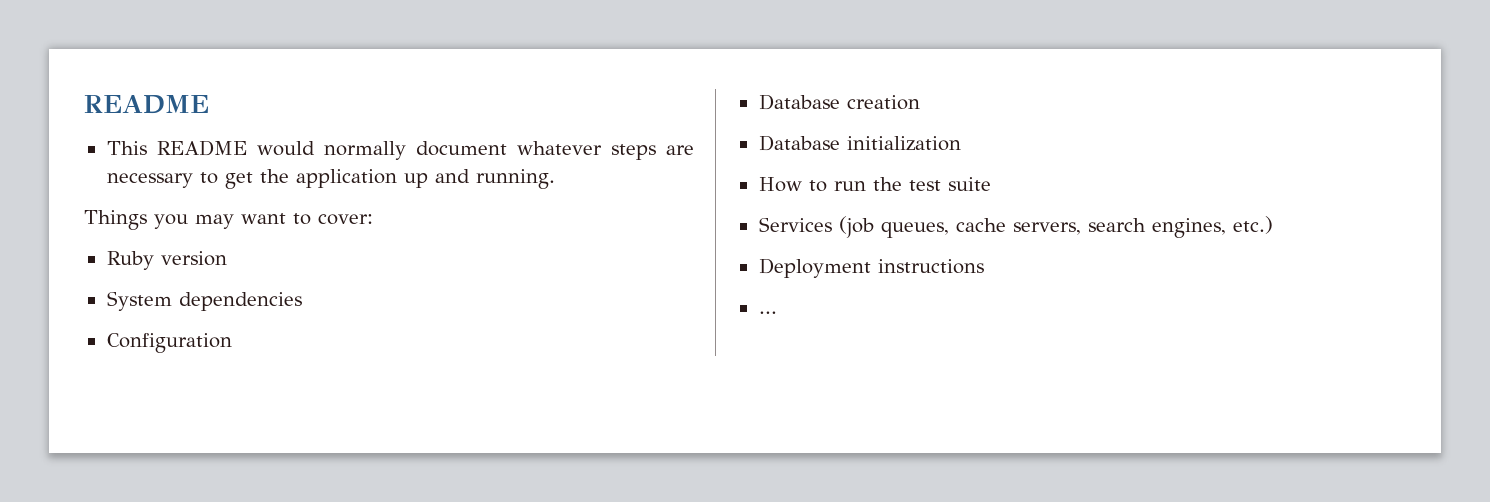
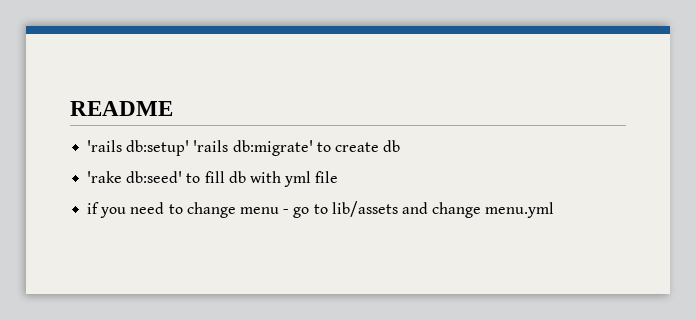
- This README would normally document whatever steps are necessary to get the application up and running.
- Things you may want to cover:
- Ruby version
- System dependencies
- Configuration
- Database creation
- Database initialization
- How to run the test suite
- Services (job queues, cache servers, search engines, etc.)
- Deployment instructions
- ...
+ 'rails db:setup' 'rails db:migrate' to create db
+ 'rake db:seed' to fill db with yml file
+ if you need to change menu - go to lib/assets and change menu.yml

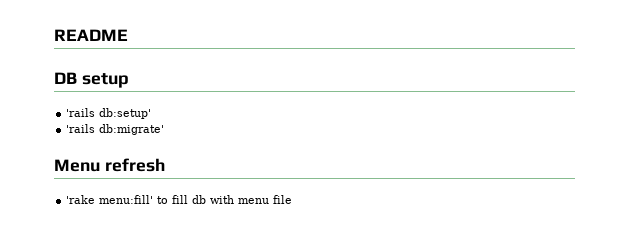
+ DB setup
- 'rails db:setup' 'rails db:migrate' to create db
+ 'rails db:setup'
+ 'rails db:migrate'
+ Menu refresh
- 'rake db:seed' to fill db with yml file
+ 'rake menu:fill' to fill db with menu file
- if you need to change menu - go to lib/assets and change menu.yml

